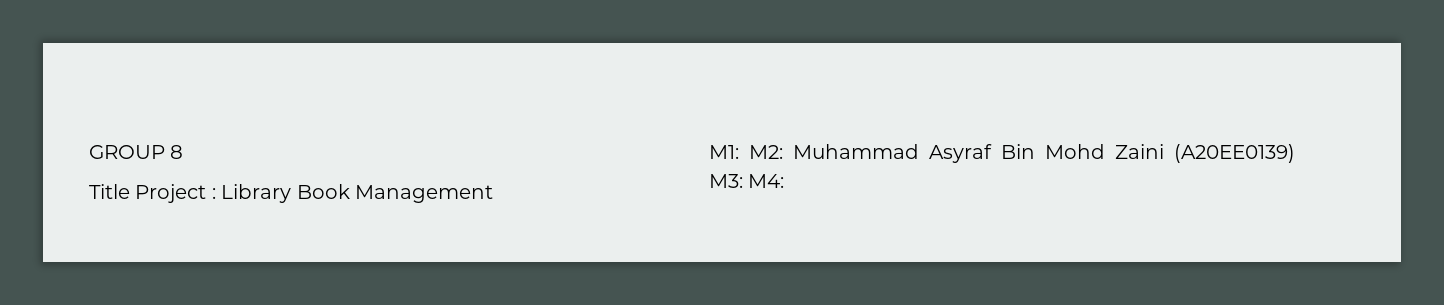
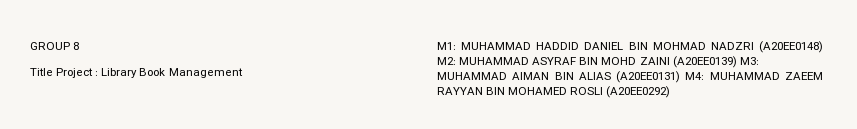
- M1: M2: Muhammad Asyraf Bin Mohd Zaini (A20EE0139) M3: M4:
+ M1: MUHAMMAD HADDID DANIEL BIN MOHMAD NADZRI (A20EE0148) M2: MUHAMMAD ASYRAF BIN MOHD ZAINI (A20EE0139) M3: MUHAMMAD AIMAN BIN ALIAS (A20EE0131) M4: MUHAMMAD ZAEEM RAYYAN BIN MOHAMED ROSLI (A20EE0292)

